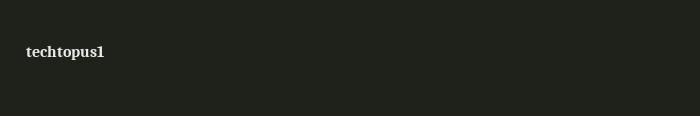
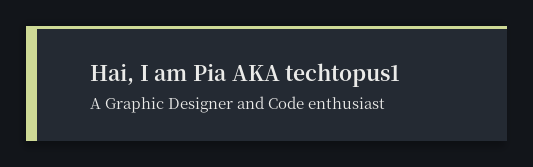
- techtopus1
+ Hai, I am Pia AKA techtopus1
+ A Graphic Designer and Code enthusiast

